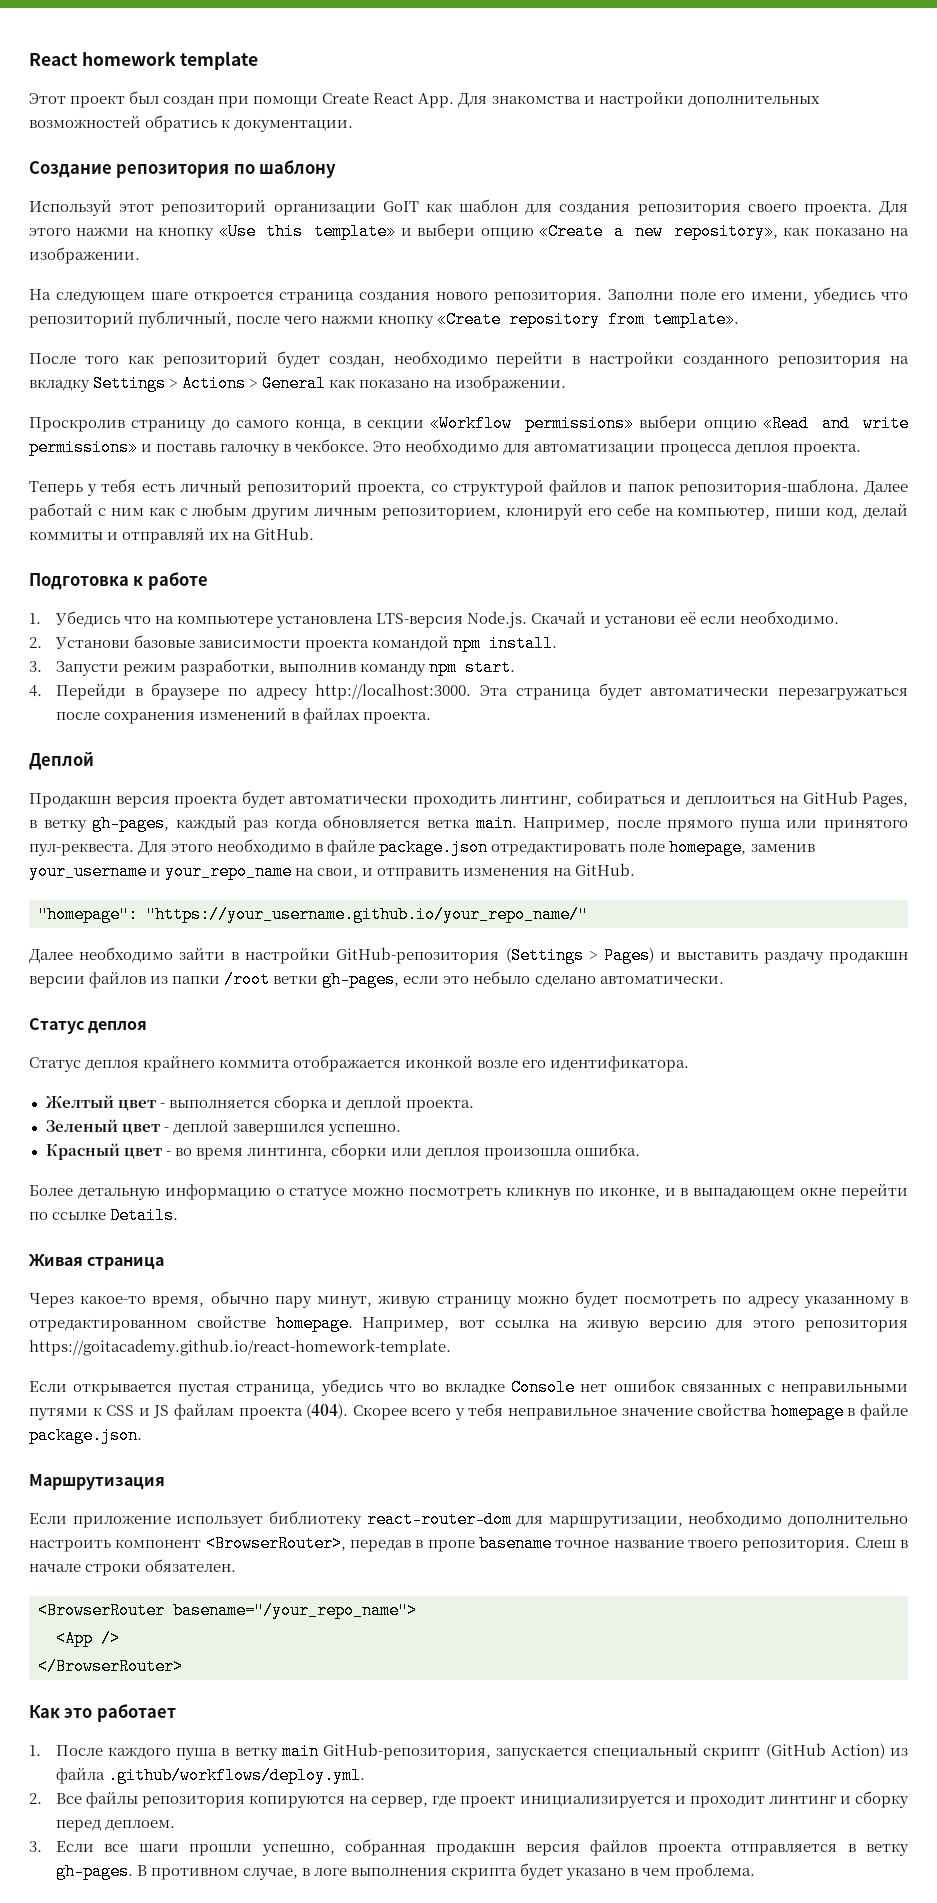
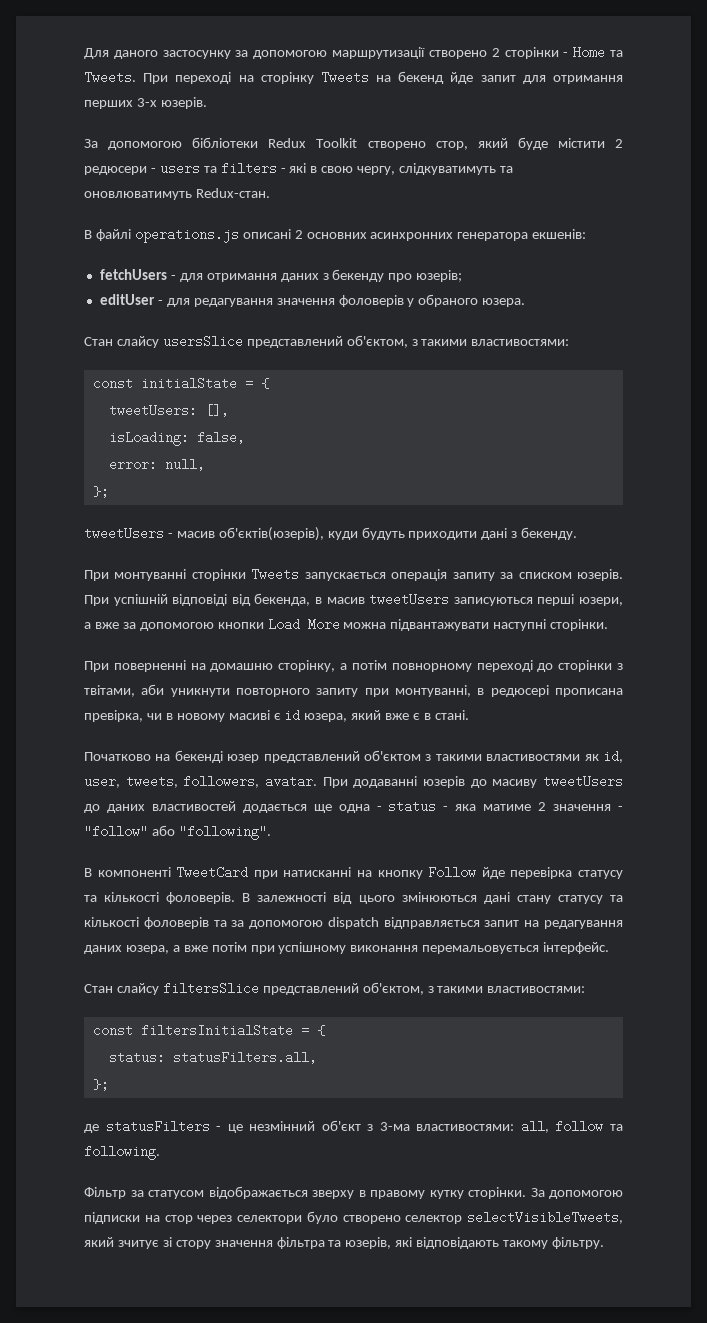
- React homework template
- Этот проект был создан при помощи Create React App. Для знакомства и настройки дополнительных возможностей обратись к документации.
- Создание репозитория по шаблону
- Используй этот репозиторий организации GoIT как шаблон для создания репозитория своего проекта. Для этого нажми на кнопку «Use this template» и выбери опцию «Create a new repository», как показано на изображении.
- На следующем шаге откроется страница создания нового репозитория. Заполни поле его имени, убедись что репозиторий публичный, после чего нажми кнопку «Create repository from template».
- После того как репозиторий будет создан, необходимо перейти в настройки созданного репозитория на вкладку Settings > Actions > General как показано на изображении.
- Проскролив страницу до самого конца, в секции «Workflow permissions» выбери опцию «Read and write permissions» и поставь галочку в чекбоксе. Это необходимо для автоматизации процесса деплоя проекта.
- Теперь у тебя есть личный репозиторий проекта, со структурой файлов и папок репозитория-шаблона. Далее работай с ним как с любым другим личным репозиторием, клонируй его себе на компьютер, пиши код, делай коммиты и отправляй их на GitHub.
- Подготовка к работе
- 1. Убедись что на компьютере установлена LTS-версия Node.js. Скачай и установи её если необходимо.
- 2. Установи базовые зависимости проекта командой npm install.
- 3. Запусти режим разработки, выполнив команду npm start.
- 4. Перейди в браузере по адресу http://localhost:3000. Эта страница будет автоматически перезагружаться после сохранения изменений в файлах проекта.
- Деплой
- Продакшн версия проекта будет автоматически проходить линтинг, собираться и деплоиться на GitHub Pages, в ветку gh-pages, каждый раз когда обновляется ветка main. Например, после прямого пуша или принятого пул-реквеста. Для этого необходимо в файле package.json отредактировать поле homepage, заменив your_username и your_repo_name на свои, и отправить изменения на GitHub.
- "homepage": "https://your_username.github.io/your_repo_name/"
- Далее необходимо зайти в настройки GitHub-репозитория (Settings > Pages) и выставить раздачу продакшн версии файлов из папки /root ветки gh-pages, если это небыло сделано автоматически.
- Статус деплоя
- Статус деплоя крайнего коммита отображается иконкой возле его идентификатора.
- Желтый цвет - выполняется сборка и деплой проекта.
- Зеленый цвет - деплой завершился успешно.
- Красный цвет - во время линтинга, сборки или деплоя произошла ошибка.
- Более детальную информацию о статусе можно посмотреть кликнув по иконке, и в выпадающем окне перейти по ссылке Details.
- Живая страница
- Через какое-то время, обычно пару минут, живую страницу можно будет посмотреть по адресу указанному в отредактированном свойстве homepage. Например, вот ссылка на живую версию для этого репозитория https://goitacademy.github.io/react-homework-template.
- Если открывается пустая страница, убедись что во вкладке Console нет ошибок связанных с неправильными путями к CSS и JS файлам проекта (404). Скорее всего у тебя неправильное значение свойства homepage в файле package.json.
- Маршрутизация
- Если приложение использует библиотеку react-router-dom для маршрутизации, необходимо дополнительно настроить компонент <BrowserRouter>, передав в пропе basename точное название твоего репозитория. Слеш в начале строки обязателен.
- <BrowserRouter basename="/your_repo_name">
- <App />
- </BrowserRouter>
- Как это работает
- 1. После каждого пуша в ветку main GitHub-репозитория, запускается специальный скрипт (GitHub Action) из файла .github/workflows/deploy.yml.
- 2. Все файлы репозитория копируются на сервер, где проект инициализируется и проходит линтинг и сборку перед деплоем.
- 3. Если все шаги прошли успешно, собранная продакшн версия файлов проекта отправляется в ветку gh-pages. В противном случае, в логе выполнения скрипта будет указано в чем проблема.
+ Для даного застосунку за допомогою маршрутизації створено 2 сторінки - Home та Tweets. При переході на сторінку Tweets на бекенд йде запит для отримання перших 3-х юзерів.
+ За допомогою бібліотеки Redux Toolkit створено стор, який буде містити 2 редюсери - users та filters - які в свою чергу, слідкуватимуть та оновлюватимуть Redux-стан.
+ В файлі operations.js описані 2 основних асинхронних генератора екшенів:
+ fetchUsers - для отримання даних з бекенду про юзерів;
+ editUser - для редагування значення фоловерів у обраного юзера.
+ Стан слайсу usersSlice представлений об'єктом, з такими властивостями:
+ const initialState = {
+ tweetUsers: [],
+ isLoading: false,
+ error: null,
+ };
+ tweetUsers - масив об'єктів(юзерів), куди будуть приходити дані з бекенду.
+ При монтуванні сторінки Tweets запускається операція запиту за списком юзерів. При успішній відповіді від бекенда, в масив tweetUsers записуються перші юзери, а вже за допомогою кнопки Load More можна підвантажувати наступні сторінки.
+ При поверненні на домашню сторінку, а потім повнорному переході до сторінки з твітами, аби уникнути повторного запиту при монтуванні, в редюсері прописана превірка, чи в новому масиві є id юзера, який вже є в стані.
+ Початково на бекенді юзер представлений об'єктом з такими властивостями як id, user, tweets, followers, avatar. При додаванні юзерів до масиву tweetUsers до даних властивостей додається ще одна - status - яка матиме 2 значення - "follow" або "following".
+ В компоненті TweetCard при натисканні на кнопку Follow йде перевірка статусу та кількості фоловерів. В залежності від цього змінюються дані стану статусу та кількості фоловерів та за допомогою dispatch відправляється запит на редагування даних юзера, а вже потім при успішному виконання перемальовується інтерфейс.
+ Стан слайсу filtersSlice представлений об'єктом, з такими властивостями:
+ const filtersInitialState = {
+ status: statusFilters.all,
+ };
+ де statusFilters - це незмінний об'єкт з 3-ма властивостями: all, follow та following.
+ Фільтр за статусом відображається зверху в правому кутку сторінки. За допомогою підписки на стор через селектори було створено селектор selectVisibleTweets, який зчитує зі стору значення фільтра та юзерів, які відповідають такому фільтру.

